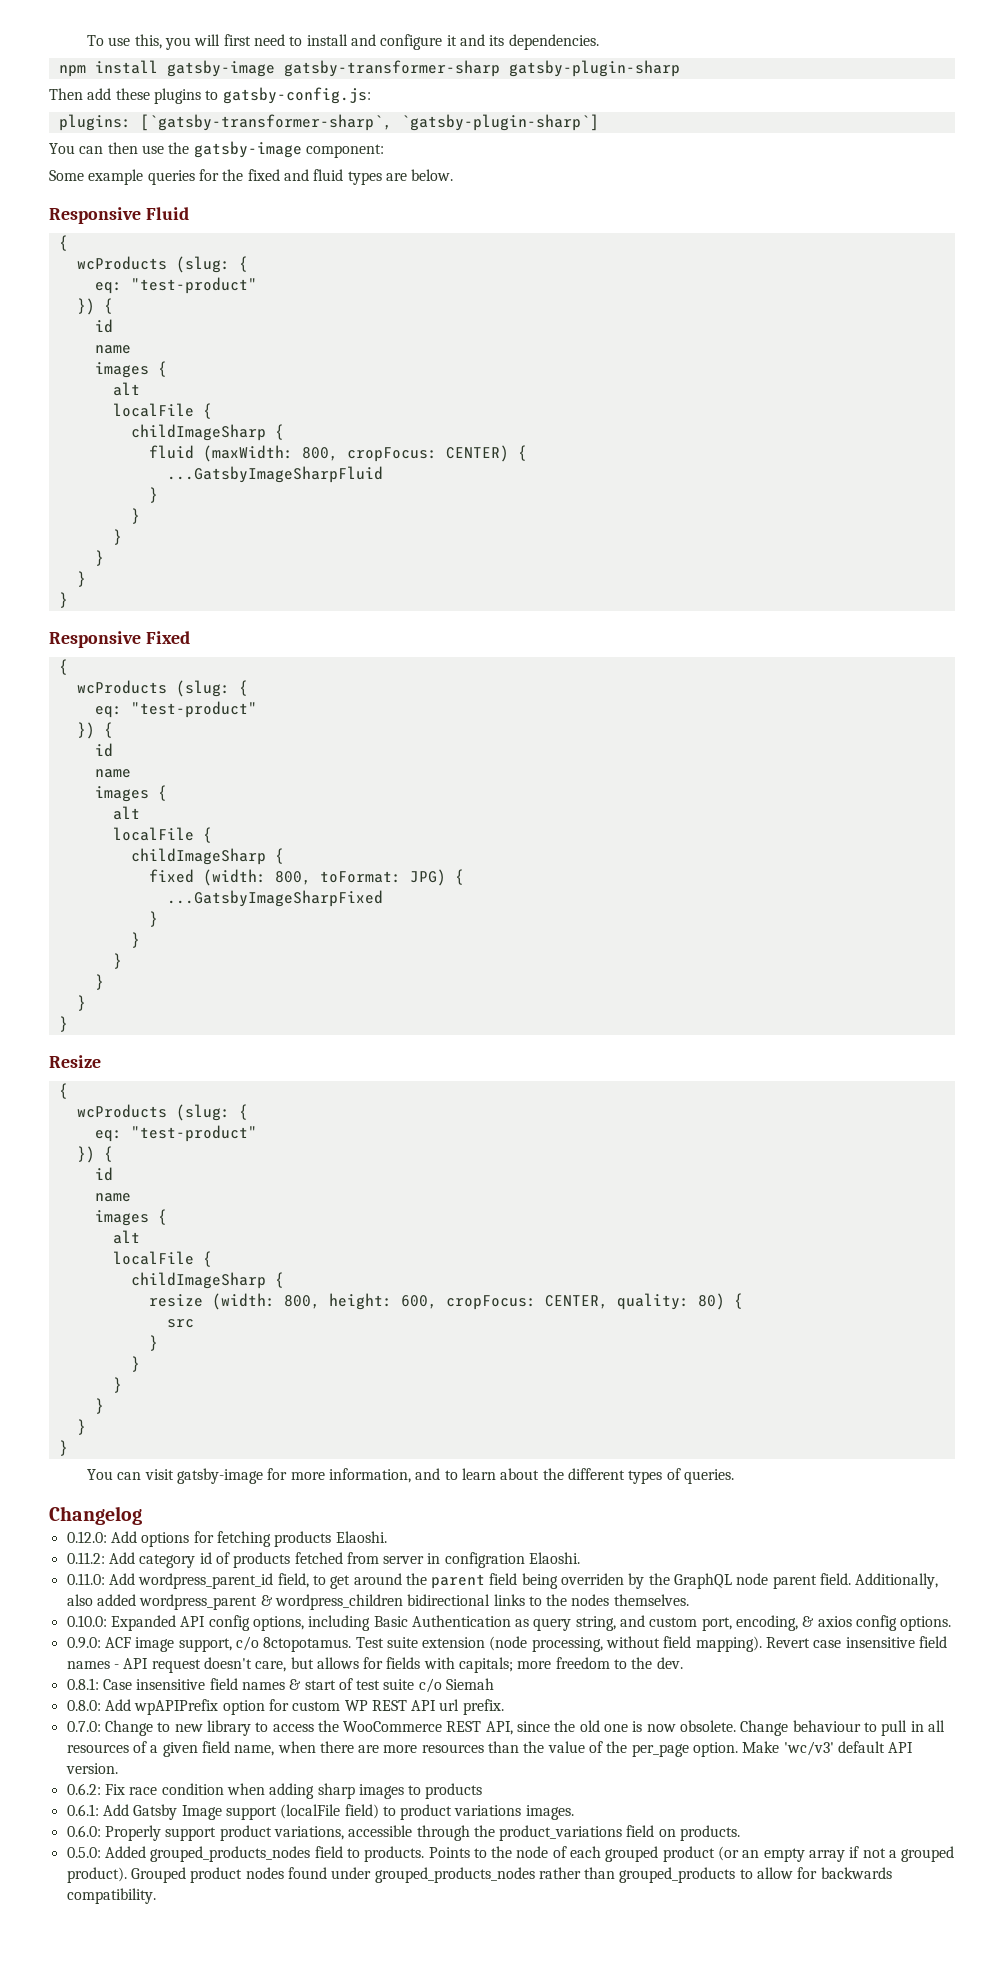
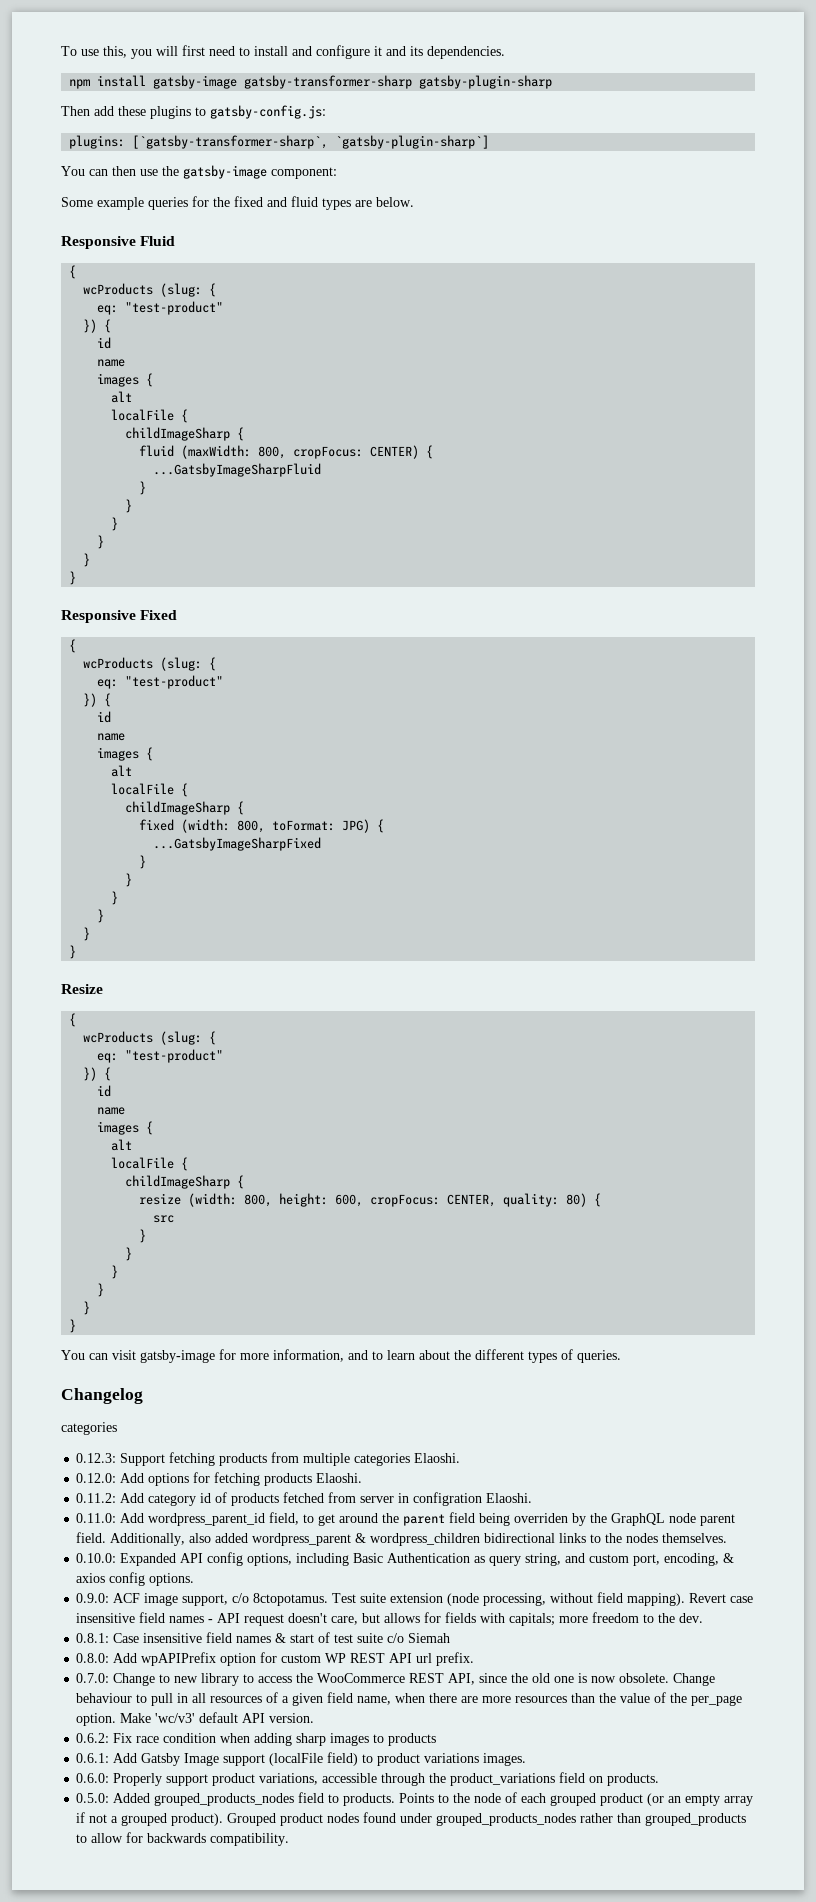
  Changelog
+ categories
+ 0.12.3: Support fetching products from multiple categories Elaoshi.

